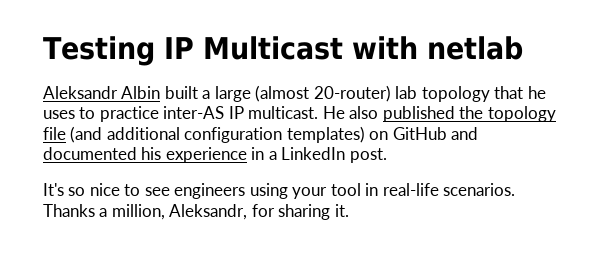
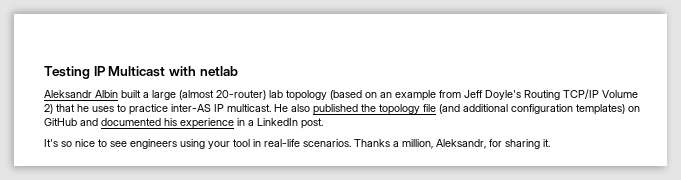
- Aleksandr Albin built a large (almost 20-router) lab topology that he uses to practice inter-AS IP multicast.
+ Aleksandr Albin built a large (almost 20-router) lab topology (based on an example from Jeff Doyle's Routing TCP/IP Volume 2) that he uses to practice inter-AS IP multicast.

